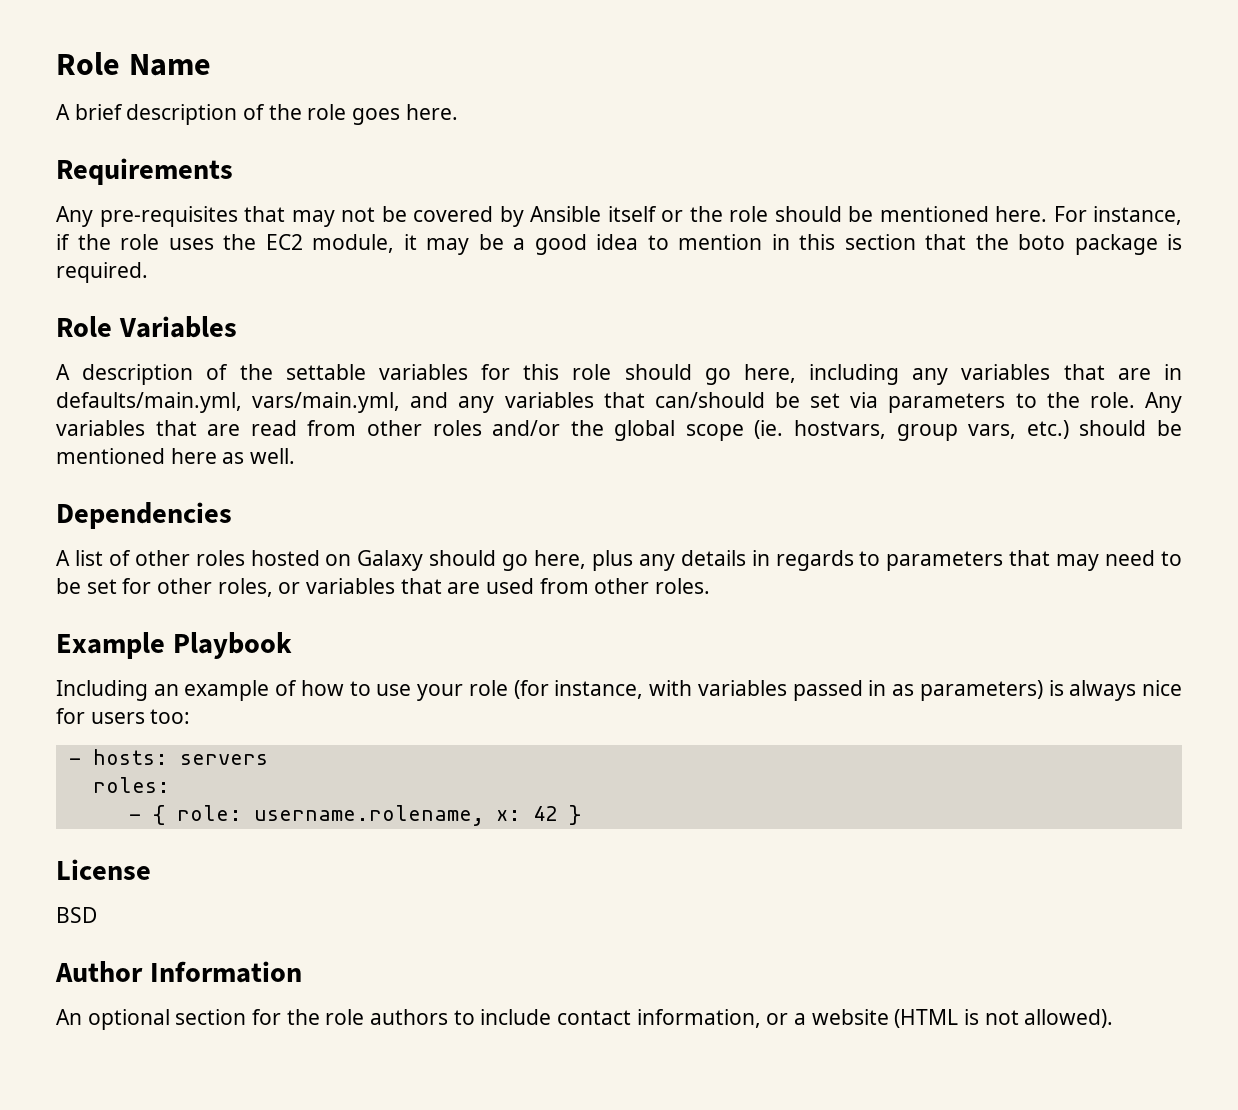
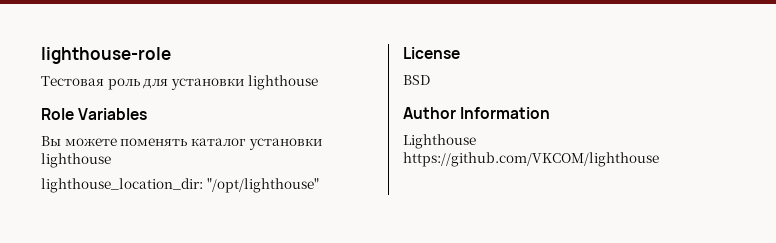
- Role Name
- A brief description of the role goes here.
- Requirements
- Any pre-requisites that may not be covered by Ansible itself or the role should be mentioned here. For instance, if the role uses the EC2 module, it may be a good idea to mention in this section that the boto package is required.
+ lighthouse-role
+ Тестовая роль для установки lighthouse
  Role Variables
- A description of the settable variables for this role should go here, including any variables that are in defaults/main.yml, vars/main.yml, and any variables that can/should be set via parameters to the role. Any variables that are read from other roles and/or the global scope (ie. hostvars, group vars, etc.) should be mentioned here as well.
- Dependencies
- A list of other roles hosted on Galaxy should go here, plus any details in regards to parameters that may need to be set for other roles, or variables that are used from other roles.
- Example Playbook
- Including an example of how to use your role (for instance, with variables passed in as parameters) is always nice for users too:
- - hosts: servers
- roles:
- - { role: username.rolename, x: 42 }
+ Вы можете поменять каталог установки lighthouse
+ lighthouse_location_dir: "/opt/lighthouse"
  License
  BSD
  Author Information
- An optional section for the role authors to include contact information, or a website (HTML is not allowed).
+ Lighthouse https://github.com/VKCOM/lighthouse

